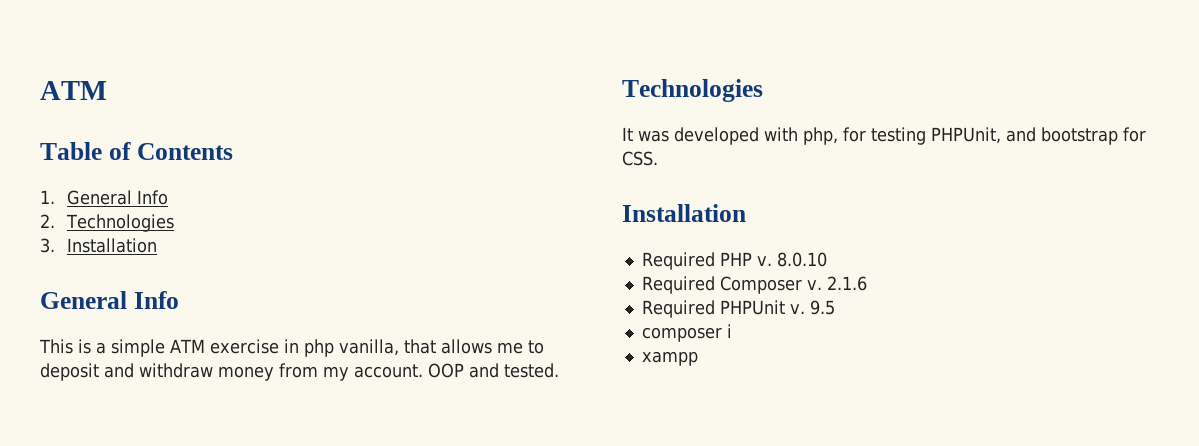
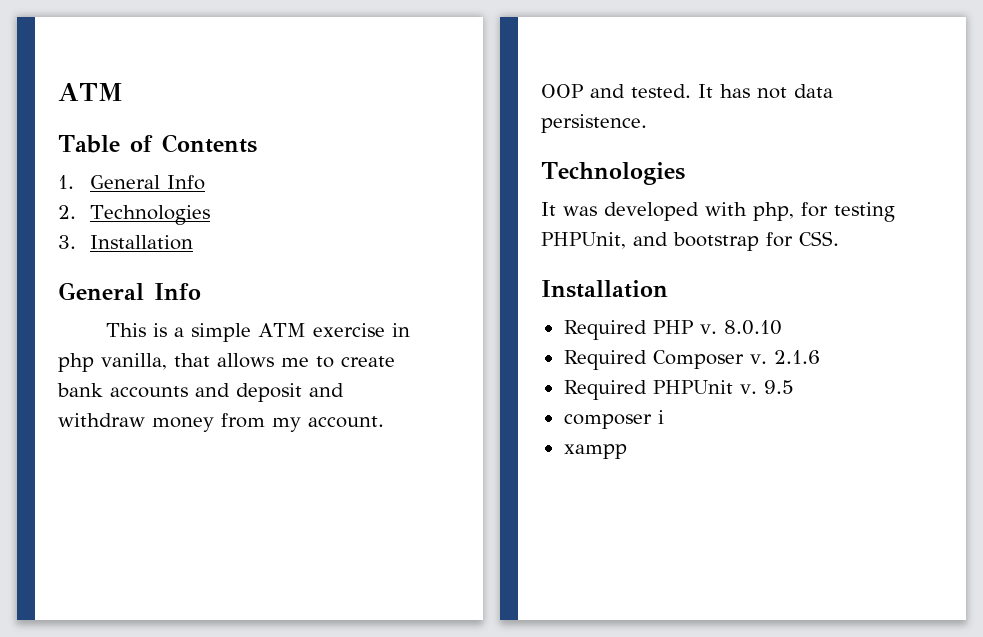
- This is a simple ATM exercise in php vanilla, that allows me to deposit and withdraw money from my account.
+ This is a simple ATM exercise in php vanilla, that allows me to create bank accounts and deposit and withdraw money from my account.
+ It has not data persistence.

